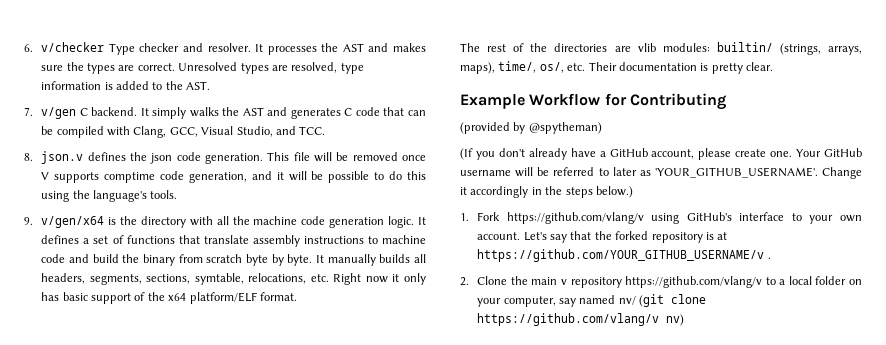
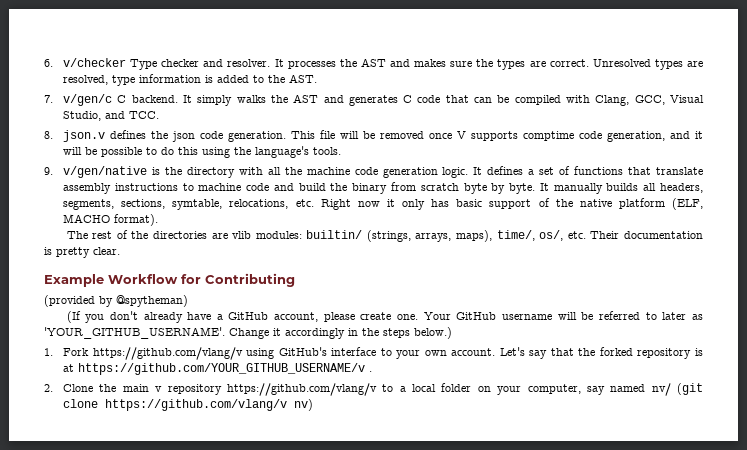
- 7. v/gen C backend.
+ 7. v/gen/c C backend.
- 9. v/gen/x64 is the directory with all the machine code generation logic.
+ 9. v/gen/native is the directory with all the machine code generation logic.
- It manually builds all headers, segments, sections, symtable, relocations, etc. Right now it only has basic support of the x64 platform/ELF format.
+ It manually builds all headers, segments, sections, symtable, relocations, etc. Right now it only has basic support of the native platform (ELF, MACHO format).

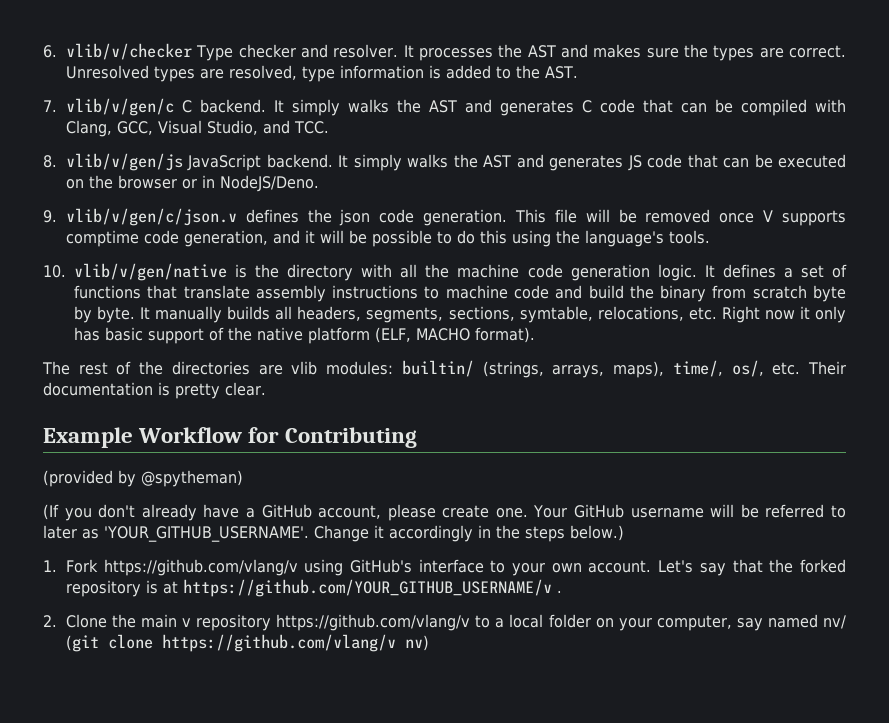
- 6. v/checker Type checker and resolver.
+ 6. vlib/v/checker Type checker and resolver.
- 7. v/gen/c C backend.
+ 7. vlib/v/gen/c C backend.
- 8. json.v defines the json code generation.
+ 8. vlib/v/gen/js JavaScript backend. It simply walks the AST and generates JS code that can be executed on the browser or in NodeJS/Deno.
+ 9. vlib/v/gen/c/json.v defines the json code generation.
- 9. v/gen/native is the directory with all the machine code generation logic.
+ 10. vlib/v/gen/native is the directory with all the machine code generation logic.

